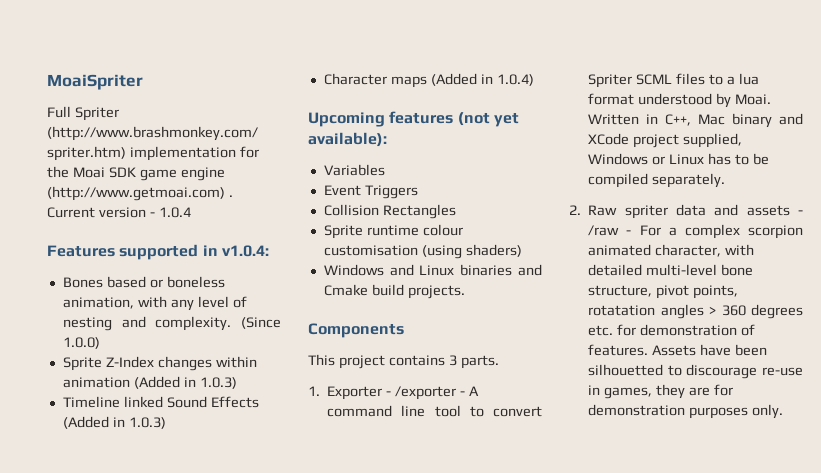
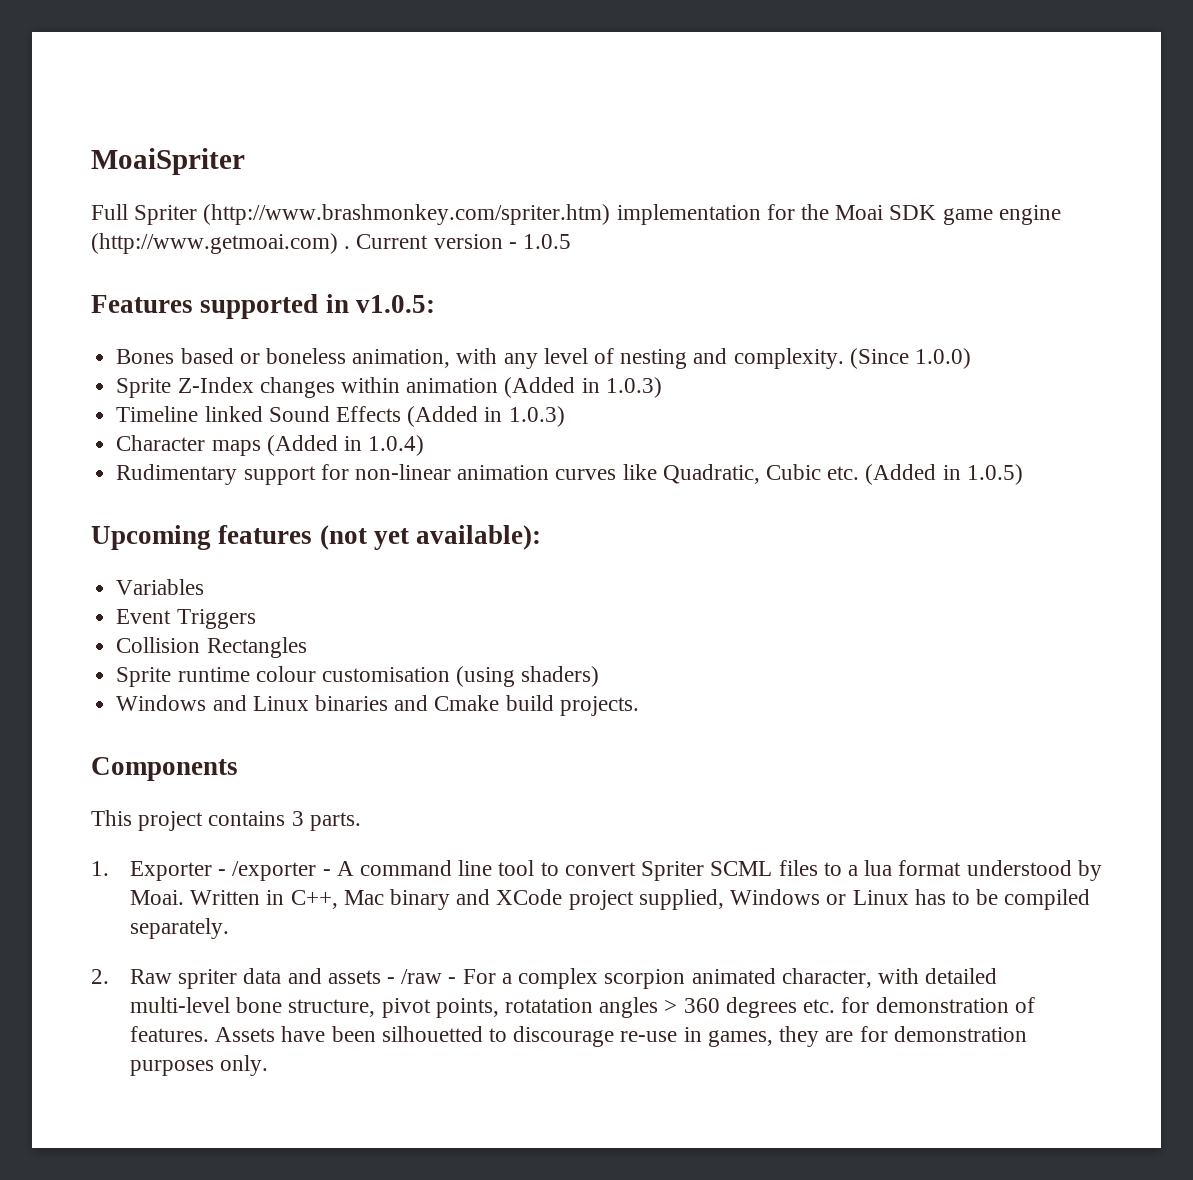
- Current version - 1.0.4
+ Current version - 1.0.5
- Features supported in v1.0.4:
+ Features supported in v1.0.5:
+ Rudimentary support for non-linear animation curves like Quadratic, Cubic etc. (Added in 1.0.5)

